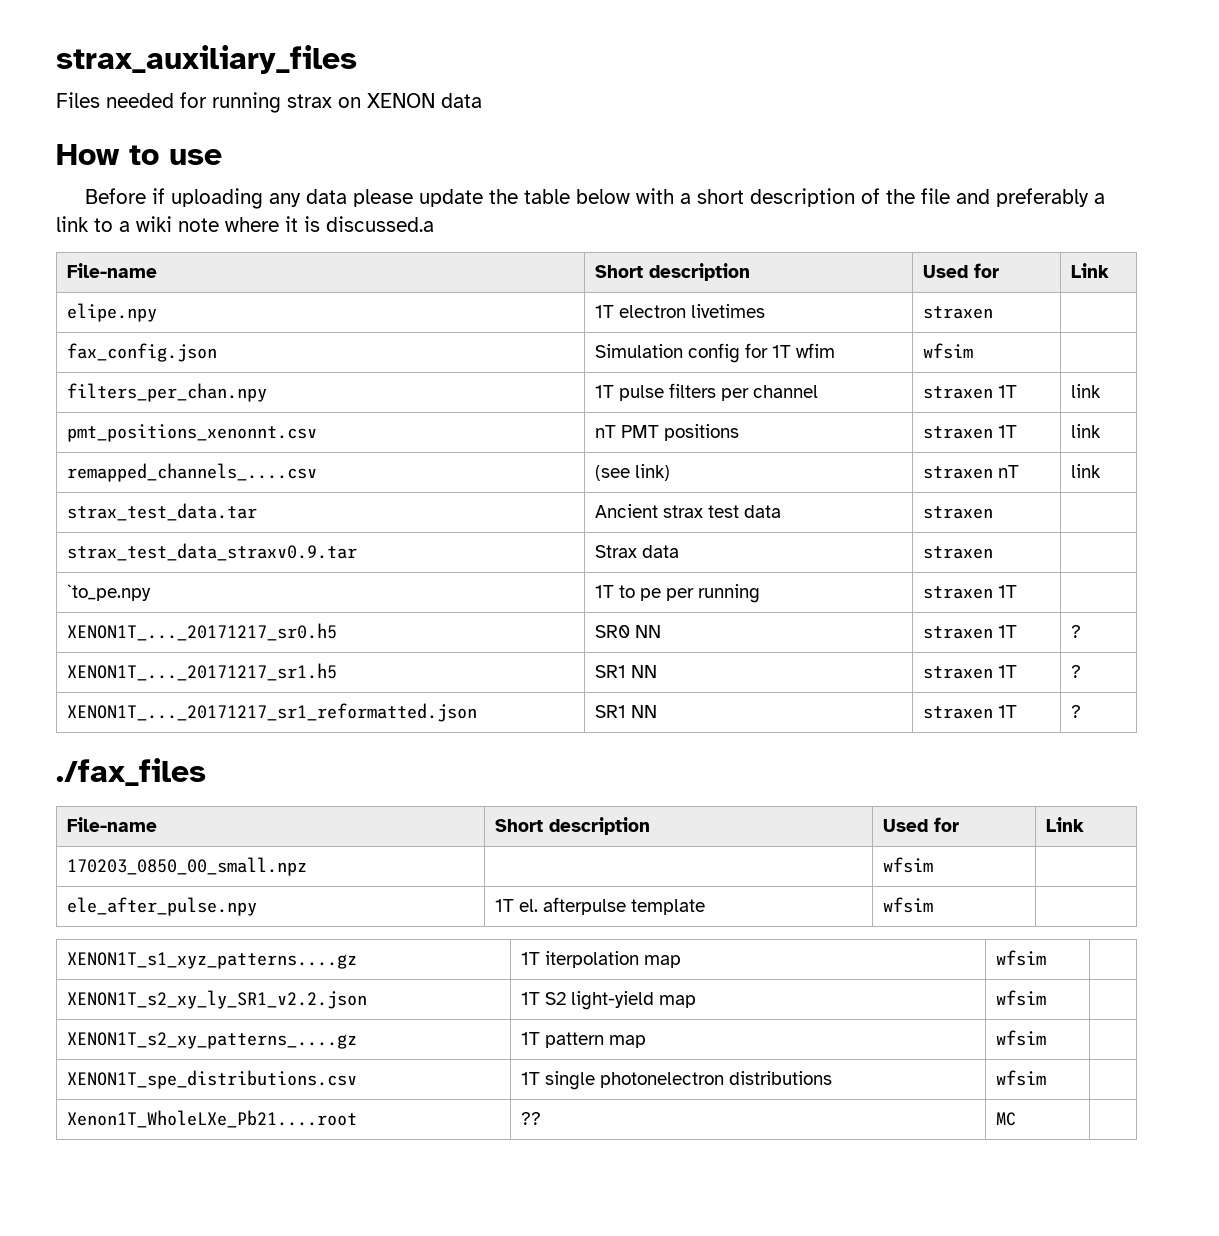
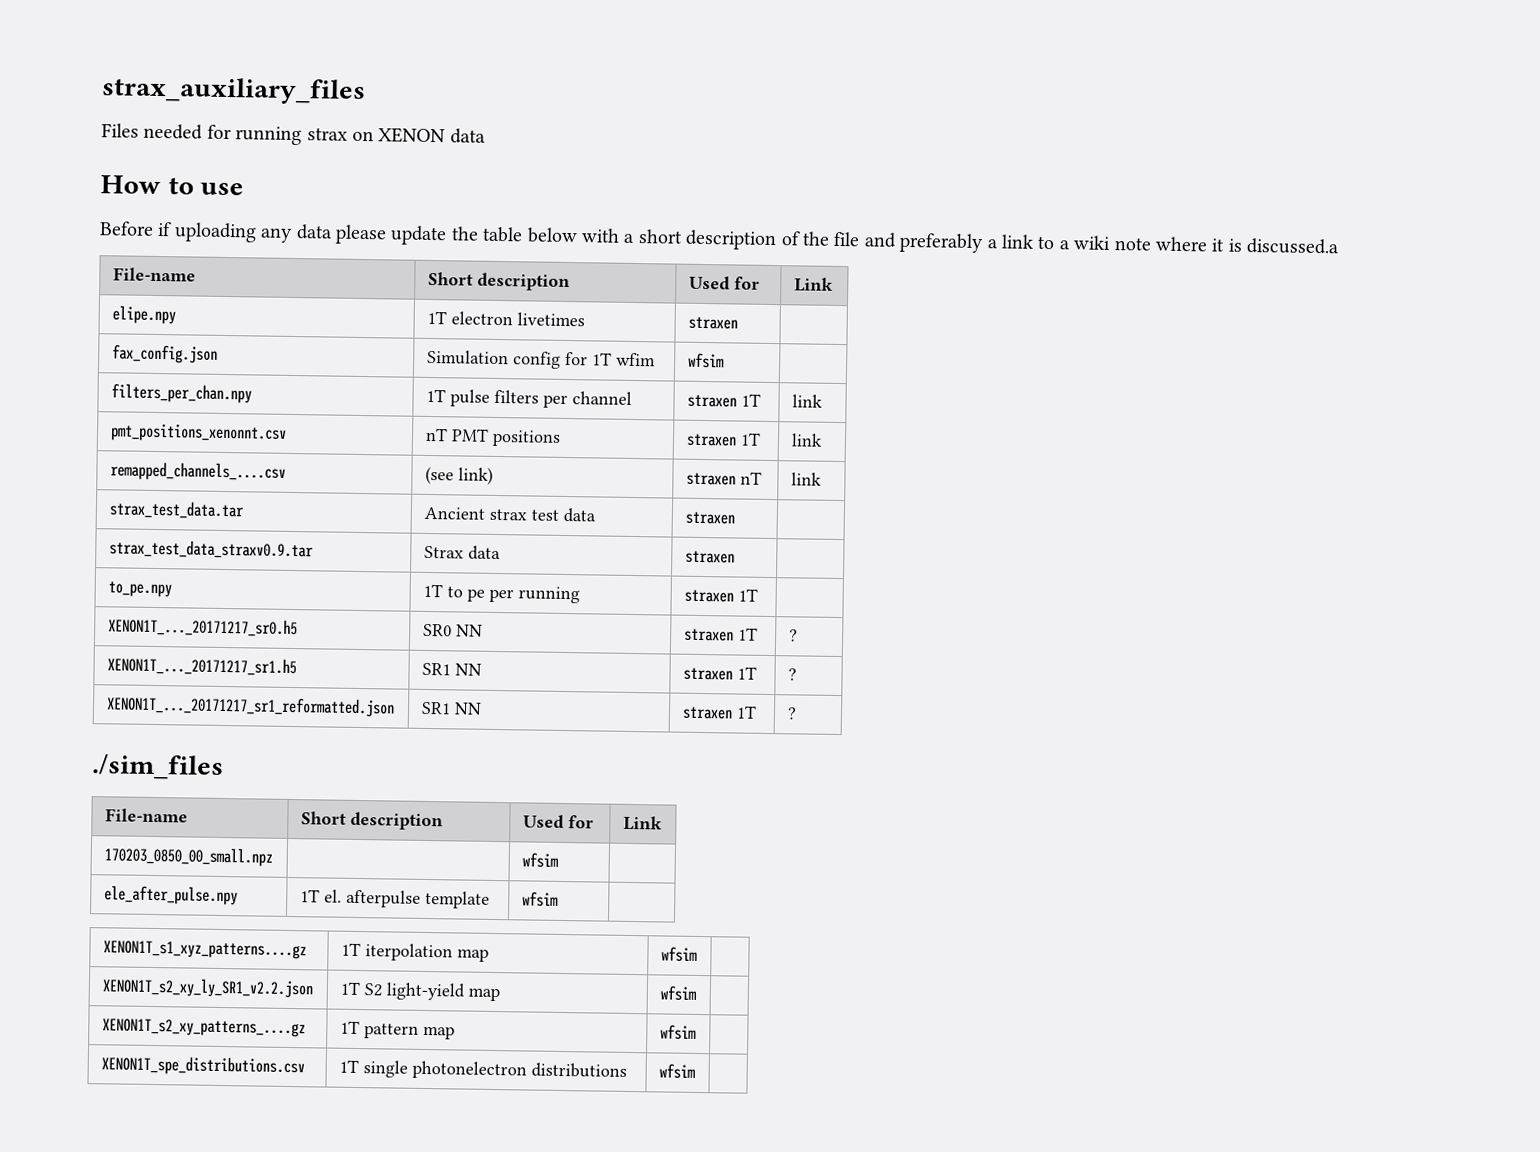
- `to_pe.npy | 1T to pe per running | straxen 1T |
+ to_pe.npy | 1T to pe per running | straxen 1T |
- ./fax_files
+ ./sim_files
- Xenon1T_WholeLXe_Pb21....root | ?? | MC |

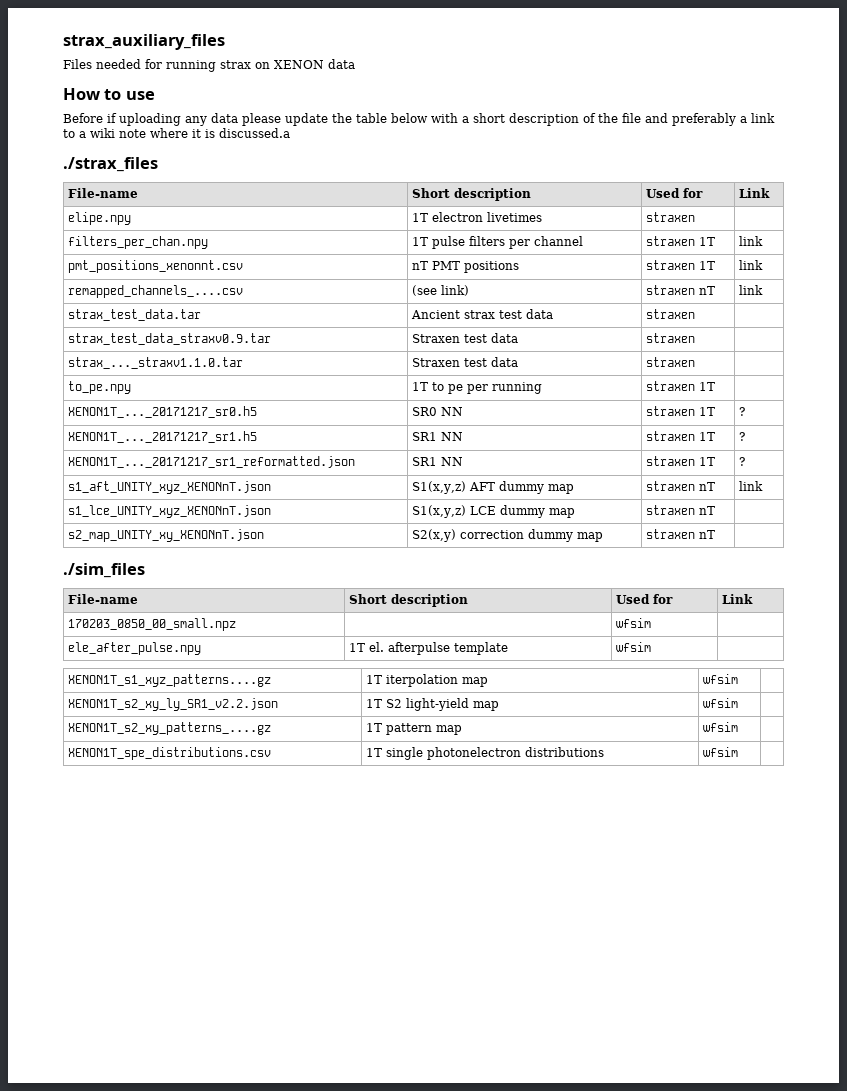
+ ./strax_files
- fax_config.json | Simulation config for 1T wfim | wfsim |
- strax_test_data_straxv0.9.tar | Strax data | straxen |
+ strax_test_data_straxv0.9.tar | Straxen test data | straxen |
+ strax_..._straxv1.1.0.tar | Straxen test data | straxen |
+ s1_aft_UNITY_xyz_XENONnT.json | S1(x,y,z) AFT dummy map | straxen nT | link
+ s1_lce_UNITY_xyz_XENONnT.json | S1(x,y,z) LCE dummy map | straxen nT |
+ s2_map_UNITY_xy_XENONnT.json | S2(x,y) correction dummy map | straxen nT |

